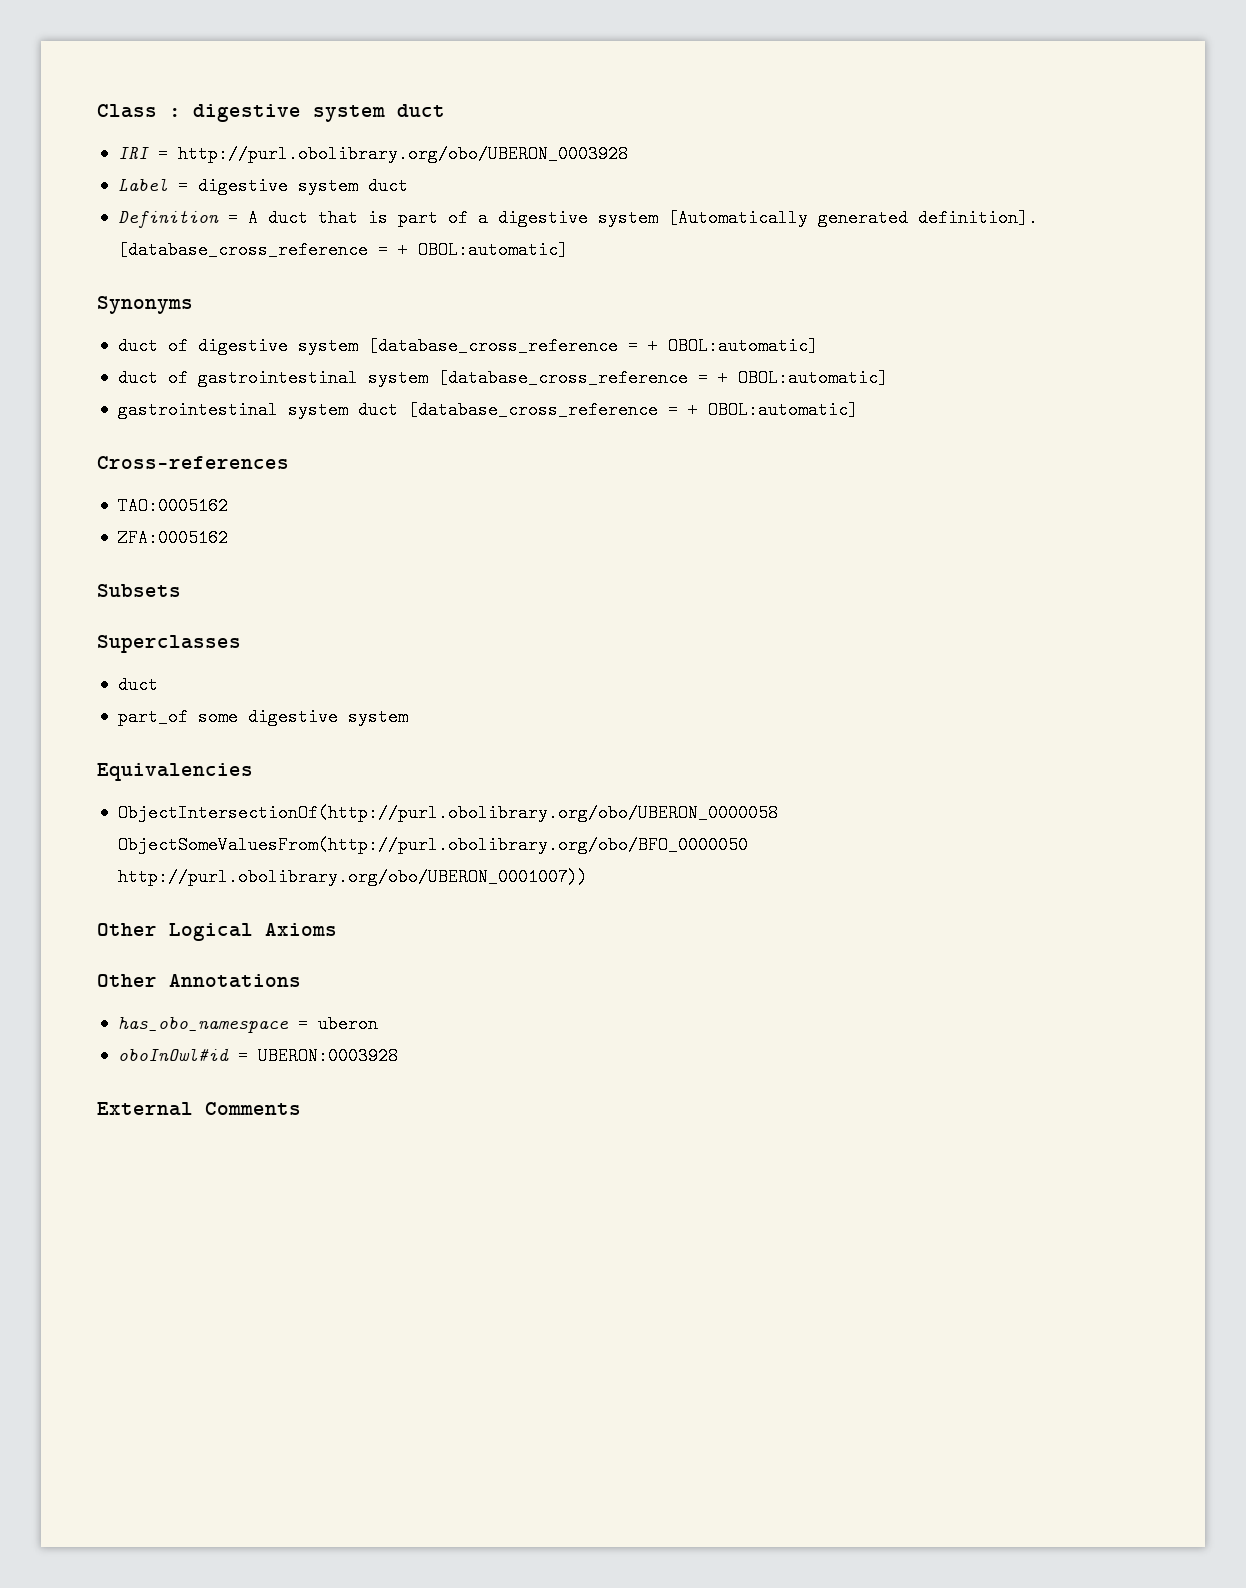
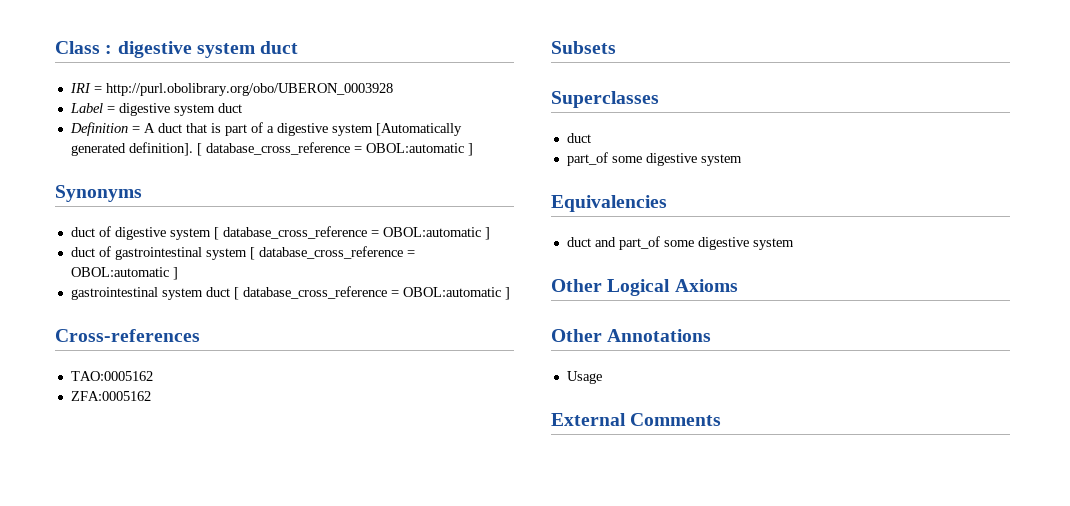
- Definition = A duct that is part of a digestive system [Automatically generated definition]. [database_cross_reference = + OBOL:automatic]
+ Definition = A duct that is part of a digestive system [Automatically generated definition]. [ database_cross_reference = OBOL:automatic ]
- duct of digestive system [database_cross_reference = + OBOL:automatic]
+ duct of digestive system [ database_cross_reference = OBOL:automatic ]
- duct of gastrointestinal system [database_cross_reference = + OBOL:automatic]
- gastrointestinal system duct [database_cross_reference = + OBOL:automatic]
+ duct of gastrointestinal system [ database_cross_reference = OBOL:automatic ]
+ gastrointestinal system duct [ database_cross_reference = OBOL:automatic ]
- ObjectIntersectionOf(http://purl.obolibrary.org/obo/UBERON_0000058 ObjectSomeValuesFrom(http://purl.obolibrary.org/obo/BFO_0000050 http://purl.obolibrary.org/obo/UBERON_0001007))
+ duct and part_of some digestive system
- has_obo_namespace = uberon
- oboInOwl#id = UBERON:0003928
+ Usage

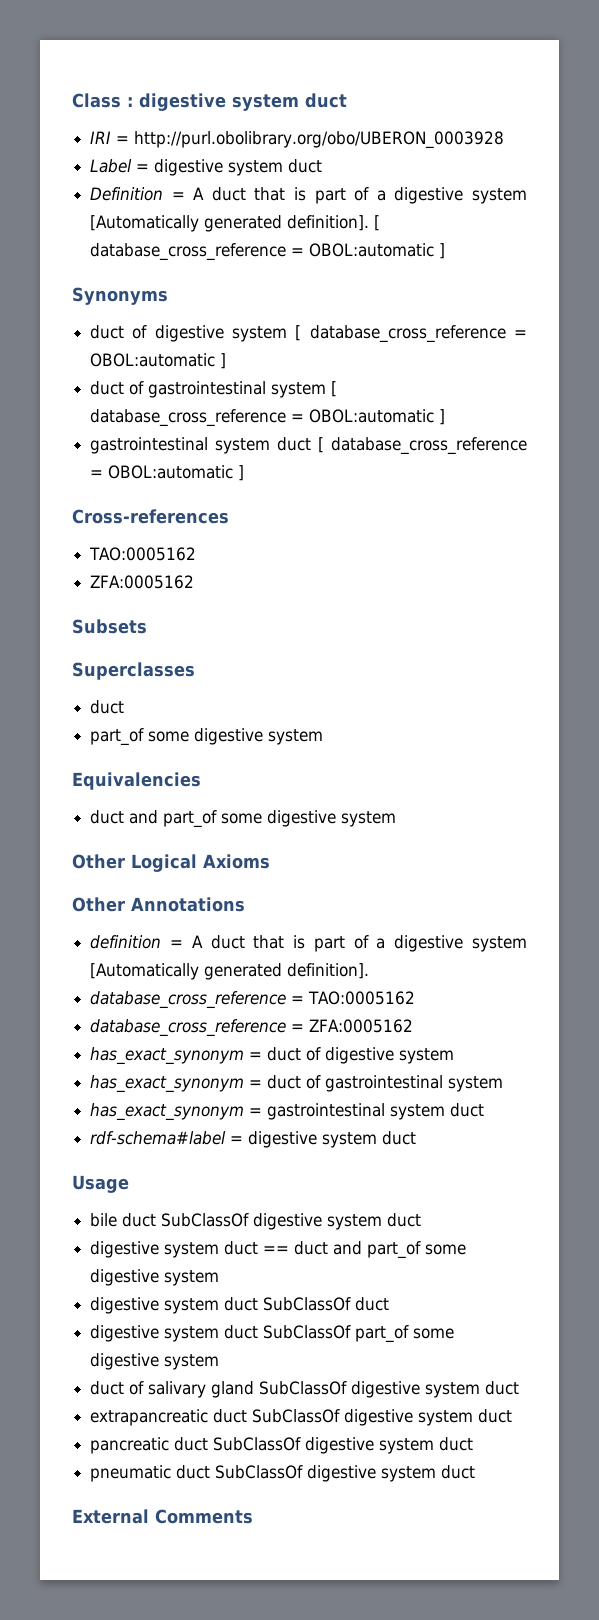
+ definition = A duct that is part of a digestive system [Automatically generated definition].
+ database_cross_reference = TAO:0005162
+ database_cross_reference = ZFA:0005162
+ has_exact_synonym = duct of digestive system
+ has_exact_synonym = duct of gastrointestinal system
+ has_exact_synonym = gastrointestinal system duct
+ rdf-schema#label = digestive system duct
  Usage
+ bile duct SubClassOf digestive system duct
+ digestive system duct == duct and part_of some digestive system
+ digestive system duct SubClassOf duct
+ digestive system duct SubClassOf part_of some digestive system
+ duct of salivary gland SubClassOf digestive system duct
+ extrapancreatic duct SubClassOf digestive system duct
+ pancreatic duct SubClassOf digestive system duct
+ pneumatic duct SubClassOf digestive system duct

